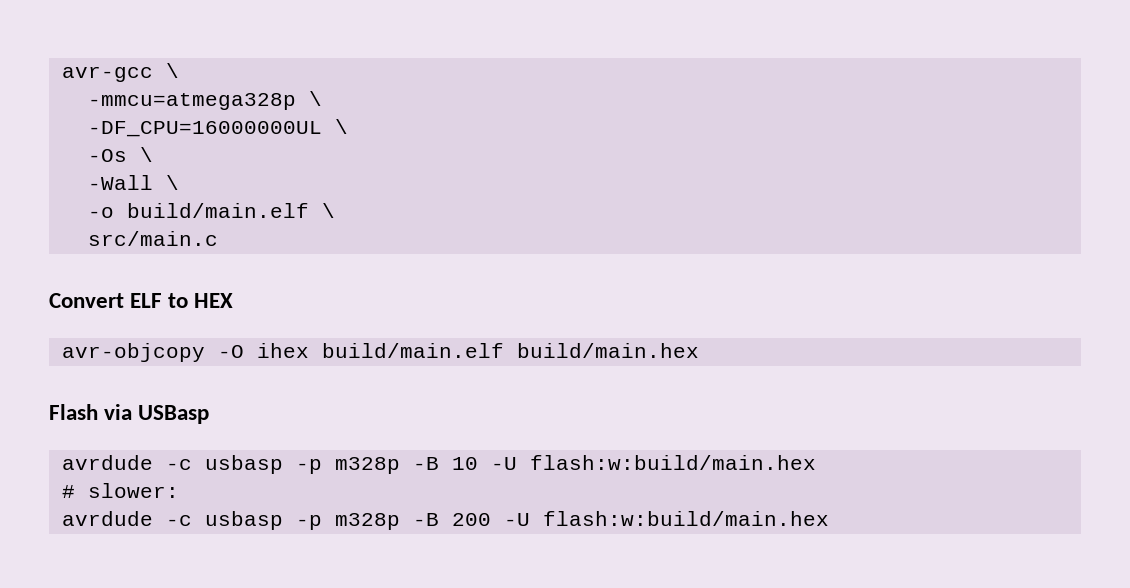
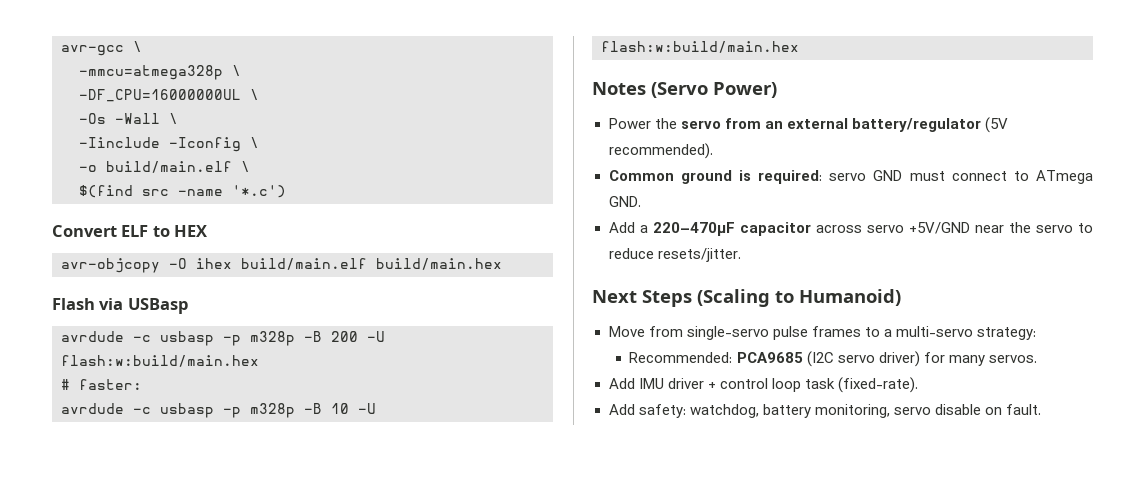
- -Os \
- -Wall \
+ -Os -Wall \
+ -Iinclude -Iconfig \
- src/main.c
+ $(find src -name '*.c')
- avrdude -c usbasp -p m328p -B 10 -U flash:w:build/main.hex
+ avrdude -c usbasp -p m328p -B 200 -U flash:w:build/main.hex
- # slower:
- avrdude -c usbasp -p m328p -B 200 -U flash:w:build/main.hex
+ # faster:
+ avrdude -c usbasp -p m328p -B 10 -U flash:w:build/main.hex
+ Notes (Servo Power)
+ Power the servo from an external battery/regulator (5V recommended).
+ Common ground is required: servo GND must connect to ATmega GND.
+ Add a 220–470µF capacitor across servo +5V/GND near the servo to reduce resets/jitter.
+ Next Steps (Scaling to Humanoid)
+ Move from single-servo pulse frames to a multi-servo strategy:
+ Recommended: PCA9685 (I2C servo driver) for many servos.
+ Add IMU driver + control loop task (fixed-rate).
+ Add safety: watchdog, battery monitoring, servo disable on fault.

